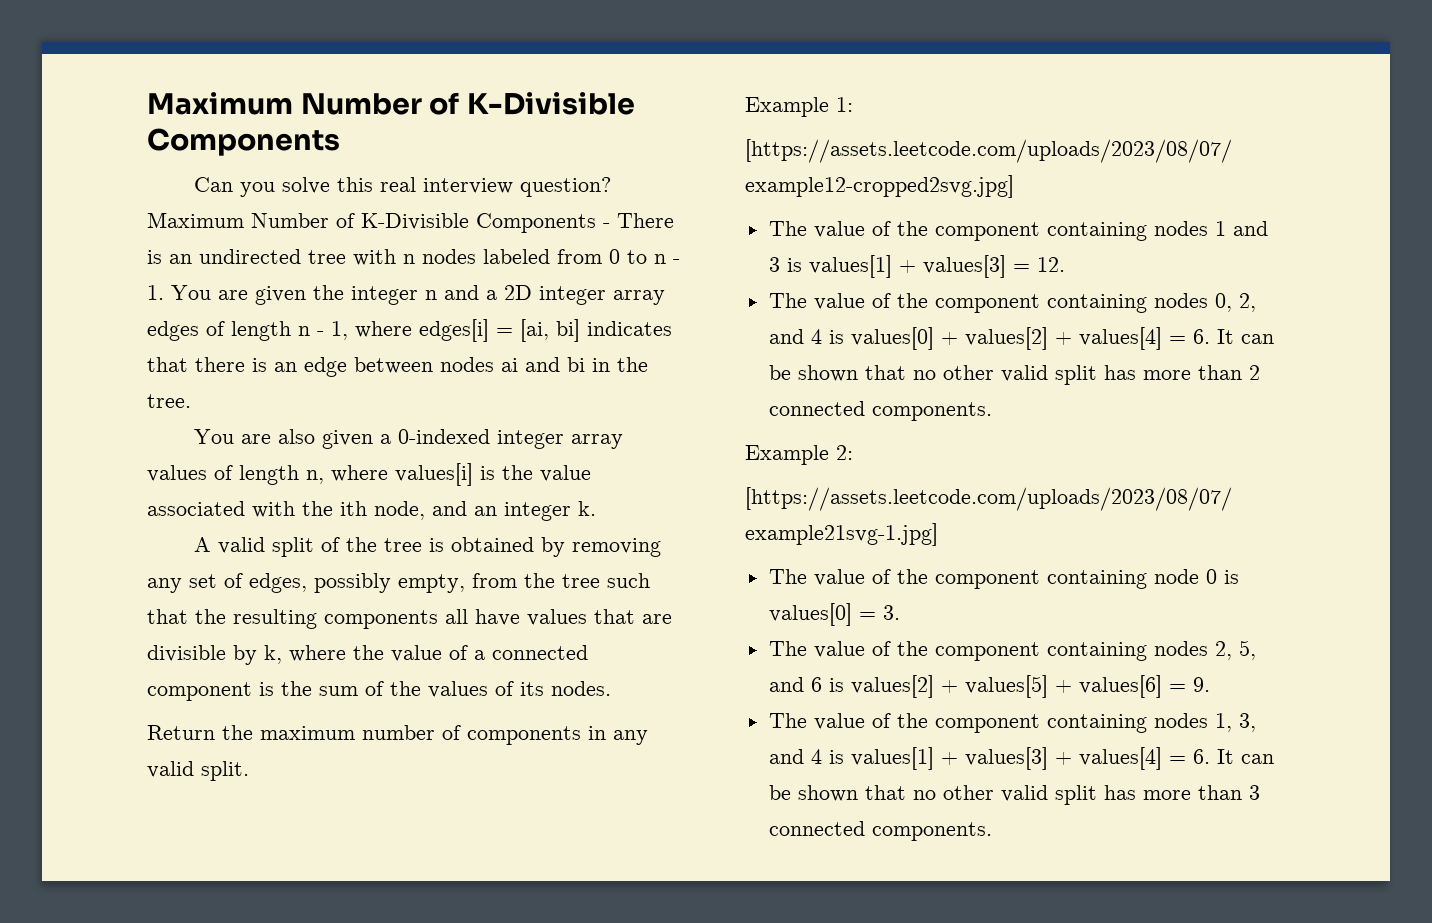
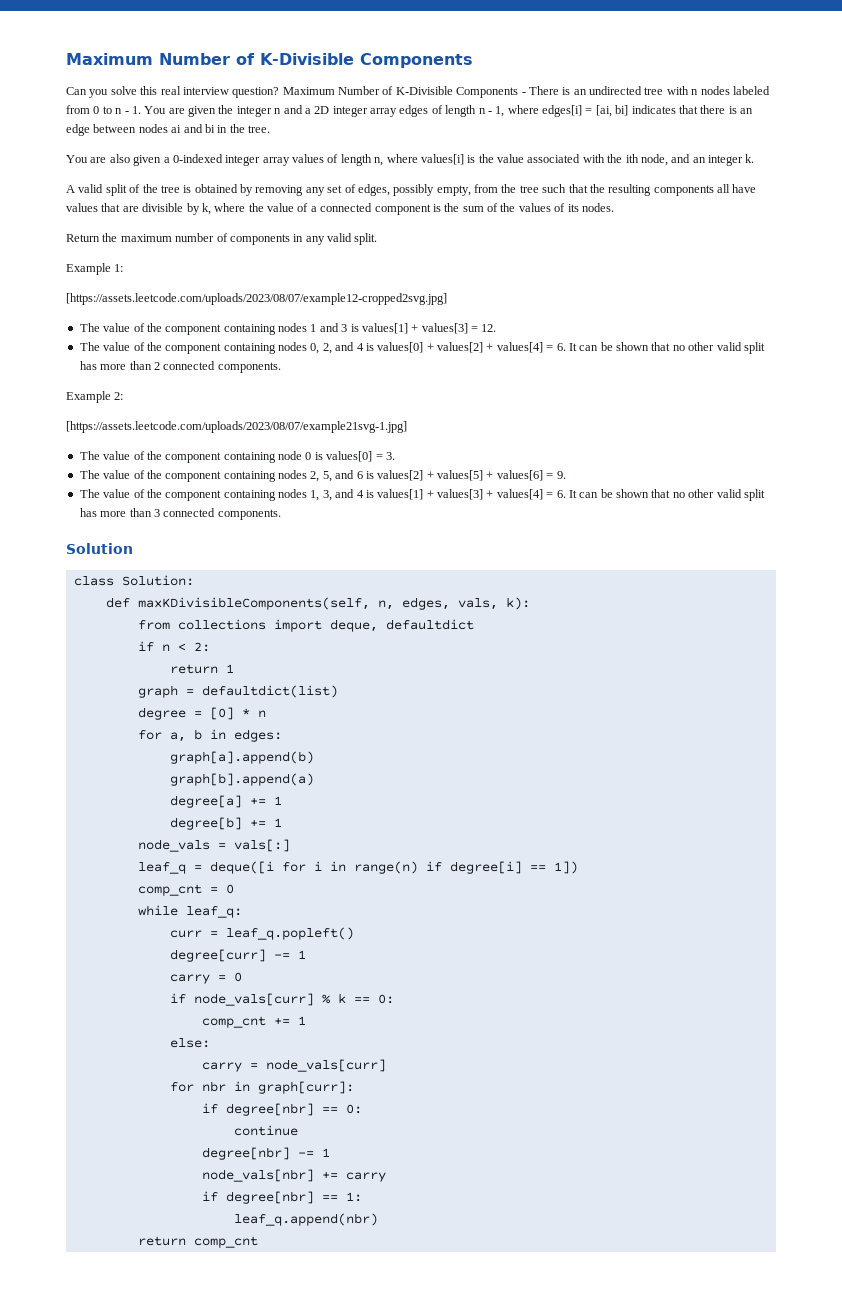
+ Solution
+ class Solution:
+ def maxKDivisibleComponents(self, n, edges, vals, k):
+ from collections import deque, defaultdict
+ if n < 2:
+ return 1
+ graph = defaultdict(list)
+ degree = [0] * n
+ for a, b in edges:
+ graph[a].append(b)
+ graph[b].append(a)
+ degree[a] += 1
+ degree[b] += 1
+ node_vals = vals[:]
+ leaf_q = deque([i for i in range(n) if degree[i] == 1])
+ comp_cnt = 0
+ while leaf_q:
+ curr = leaf_q.popleft()
+ degree[curr] -= 1
+ carry = 0
+ if node_vals[curr] % k == 0:
+ comp_cnt += 1
+ else:
+ carry = node_vals[curr]
+ for nbr in graph[curr]:
+ if degree[nbr] == 0:
+ continue
+ degree[nbr] -= 1
+ node_vals[nbr] += carry
+ if degree[nbr] == 1:
+ leaf_q.append(nbr)
+ return comp_cnt

